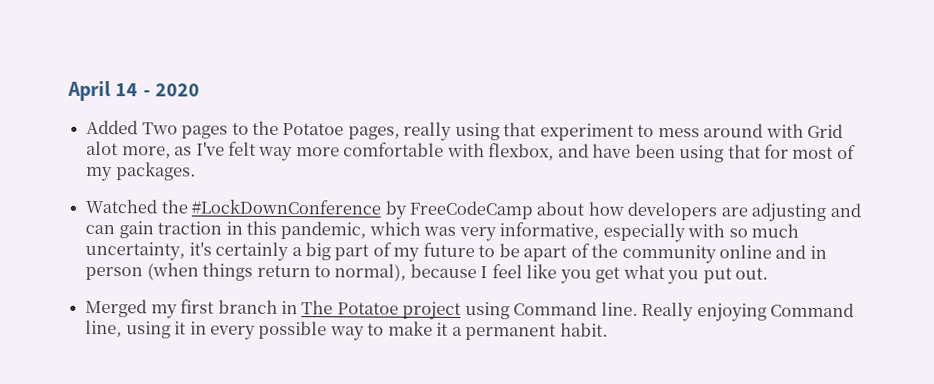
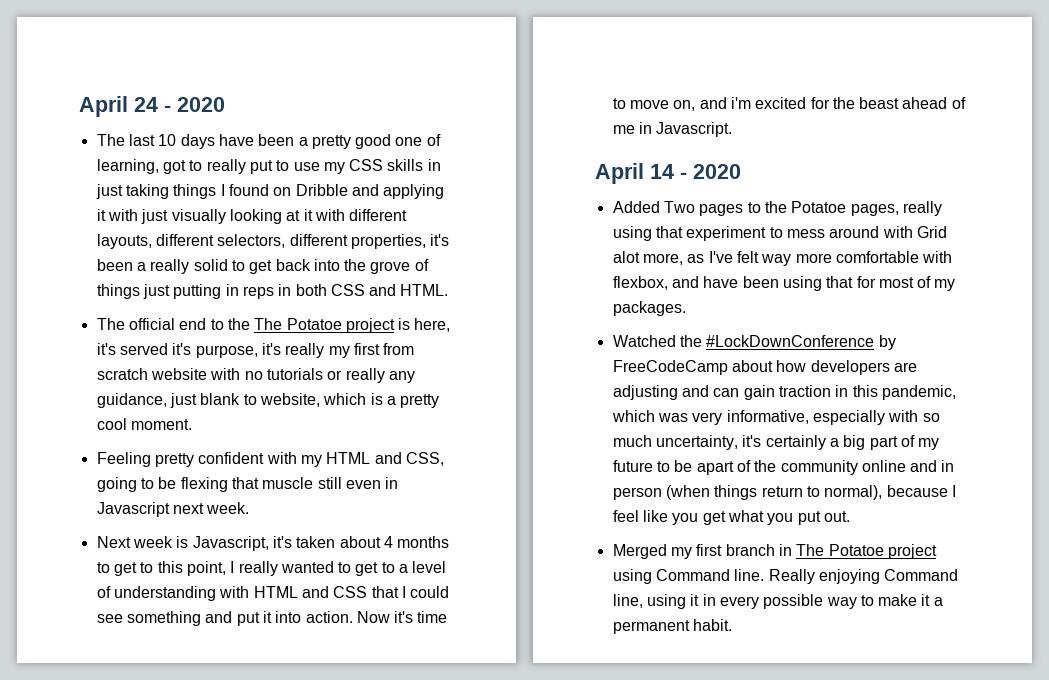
+ April 24 - 2020
+ The last 10 days have been a pretty good one of learning, got to really put to use my CSS skills in just taking things I found on Dribble and applying it with just visually looking at it with different layouts, different selectors, different properties, it's been a really solid to get back into the grove of things just putting in reps in both CSS and HTML.
+ The official end to the The Potatoe project is here, it's served it's purpose, it's really my first from scratch website with no tutorials or really any guidance, just blank to website, which is a pretty cool moment.
+ Feeling pretty confident with my HTML and CSS, going to be flexing that muscle still even in Javascript next week.
+ Next week is Javascript, it's taken about 4 months to get to this point, I really wanted to get to a level of understanding with HTML and CSS that I could see something and put it into action. Now it's time to move on, and i'm excited for the beast ahead of me in Javascript.

